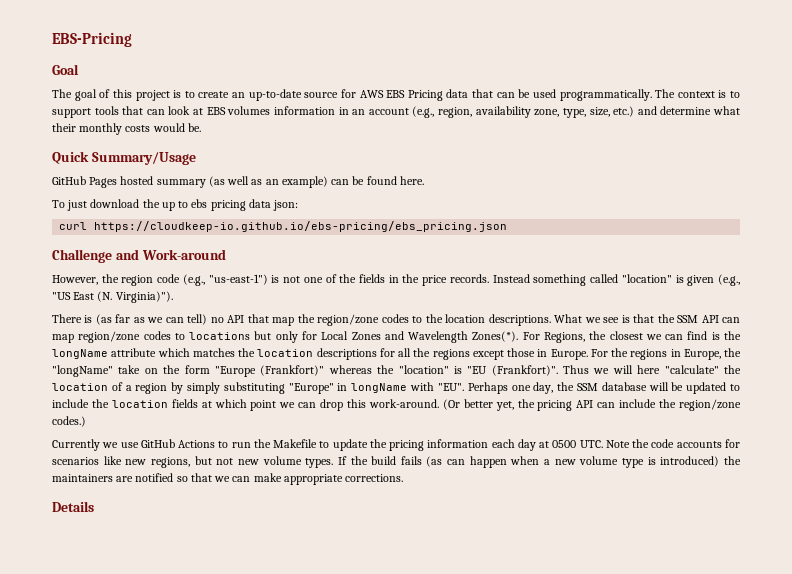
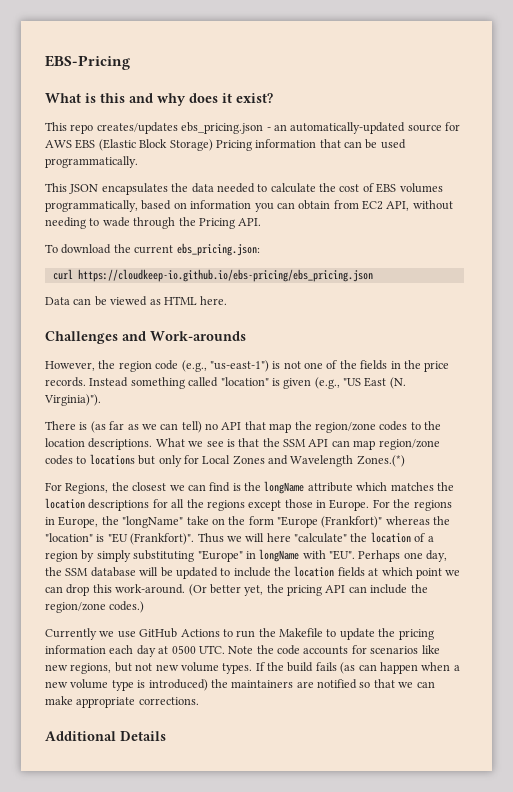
- Goal
- The goal of this project is to create an up-to-date source for AWS EBS Pricing data that can be used programmatically. The context is to support tools that can look at EBS volumes information in an account (e.g., region, availability zone, type, size, etc.) and determine what their monthly costs would be.
- Quick Summary/Usage
- GitHub Pages hosted summary (as well as an example) can be found here.
+ What is this and why does it exist?
+ This repo creates/updates ebs_pricing.json - an automatically-updated source for AWS EBS (Elastic Block Storage) Pricing information that can be used programmatically.
+ This JSON encapsulates the data needed to calculate the cost of EBS volumes programmatically, based on information you can obtain from EC2 API, without needing to wade through the Pricing API.
- To just download the up to ebs pricing data json:
+ To download the current ebs_pricing.json:
  curl https://cloudkeep-io.github.io/ebs-pricing/ebs_pricing.json
- Challenge and Work-around
+ Data can be viewed as HTML here.
+ Challenges and Work-arounds
- What we see is that the SSM API can map region/zone codes to locations but only for Local Zones and Wavelength Zones(*). For Regions, the closest we can find is the longName attribute which matches the location descriptions for all the regions except those in Europe.
+ What we see is that the SSM API can map region/zone codes to locations but only for Local Zones and Wavelength Zones.(*)
+ For Regions, the closest we can find is the longName attribute which matches the location descriptions for all the regions except those in Europe.
- Details
+ Additional Details

